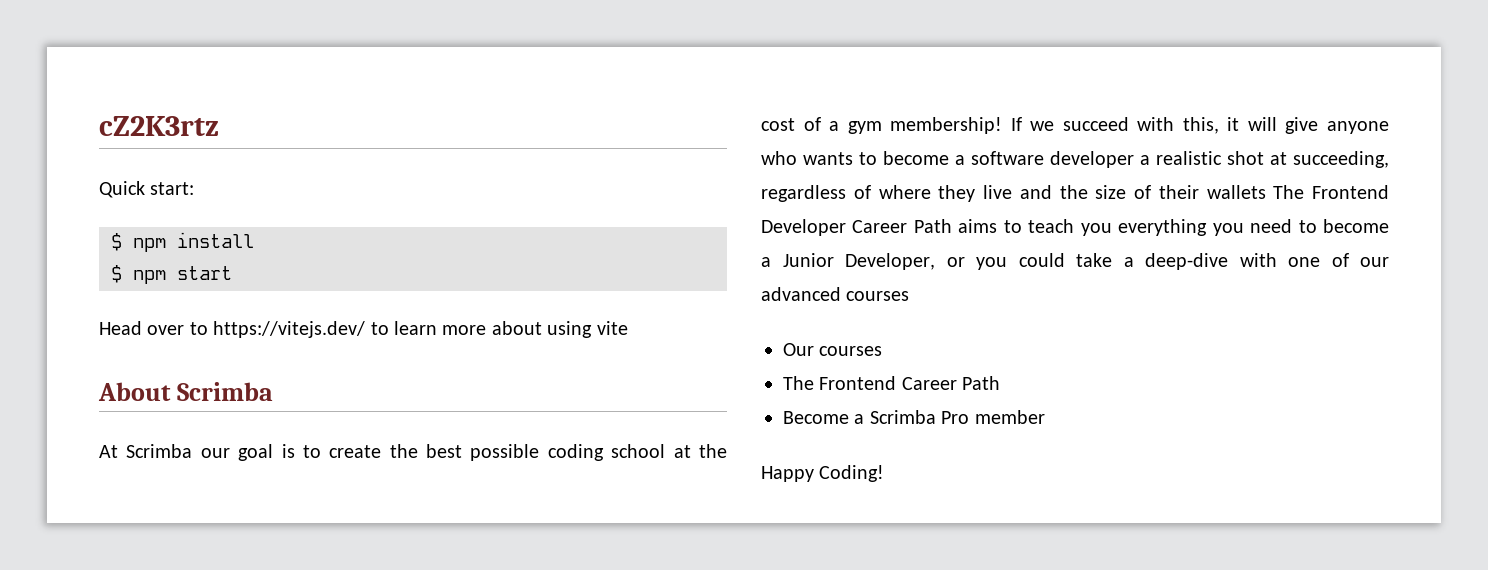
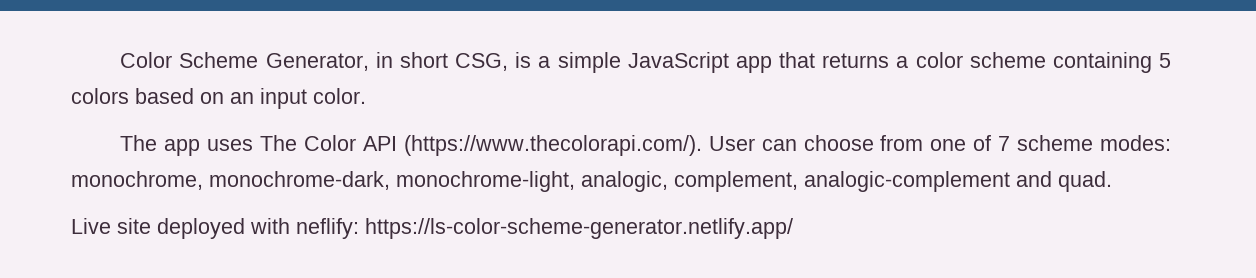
- cZ2K3rtz
- Quick start:
- $ npm install
- $ npm start
- Head over to https://vitejs.dev/ to learn more about using vite
- About Scrimba
- At Scrimba our goal is to create the best possible coding school at the cost of a gym membership! If we succeed with this, it will give anyone who wants to become a software developer a realistic shot at succeeding, regardless of where they live and the size of their wallets The Frontend Developer Career Path aims to teach you everything you need to become a Junior Developer, or you could take a deep-dive with one of our advanced courses
- Our courses
- The Frontend Career Path
- Become a Scrimba Pro member
- Happy Coding!
+ Color Scheme Generator, in short CSG, is a simple JavaScript app that returns a color scheme containing 5 colors based on an input color.
+ The app uses The Color API (https://www.thecolorapi.com/). User can choose from one of 7 scheme modes: monochrome, monochrome-dark, monochrome-light, analogic, complement, analogic-complement and quad.
+ Live site deployed with neflify: https://ls-color-scheme-generator.netlify.app/

